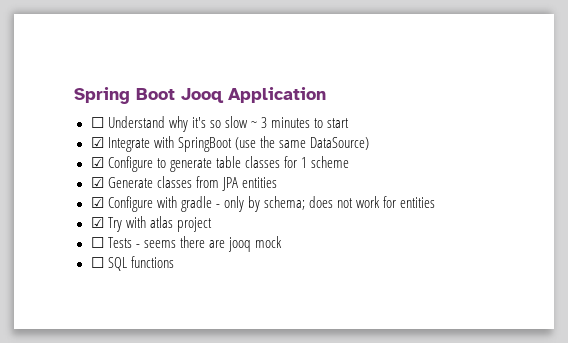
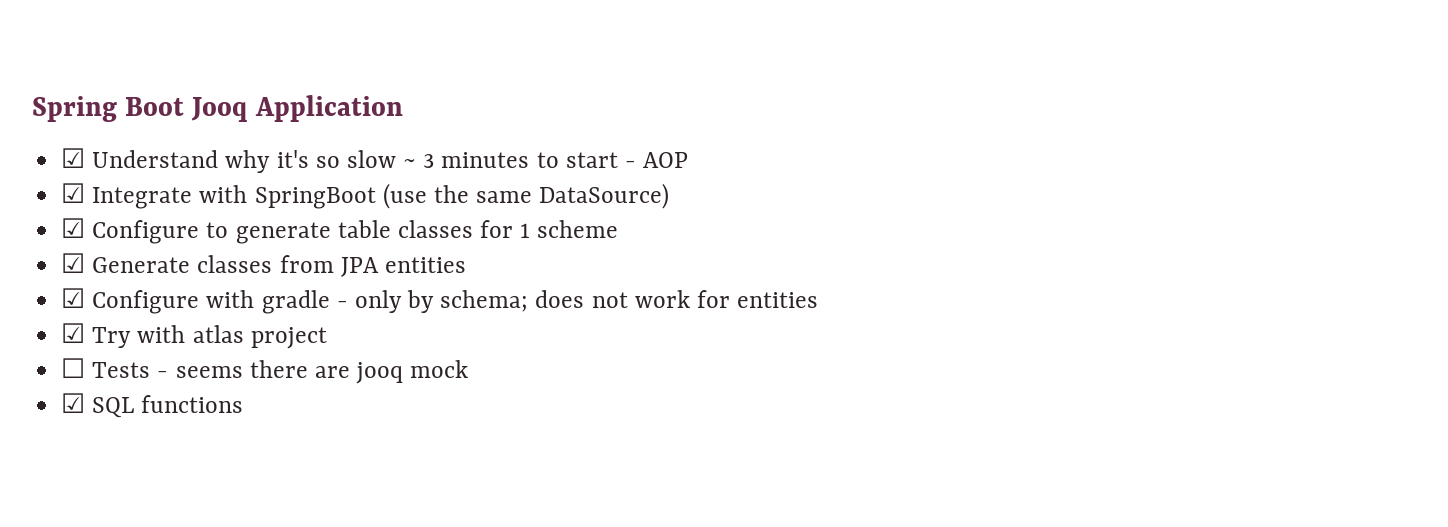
- ☐ Understand why it's so slow ~ 3 minutes to start
+ ☑ Understand why it's so slow ~ 3 minutes to start - AOP
- ☐ SQL functions
+ ☑ SQL functions

